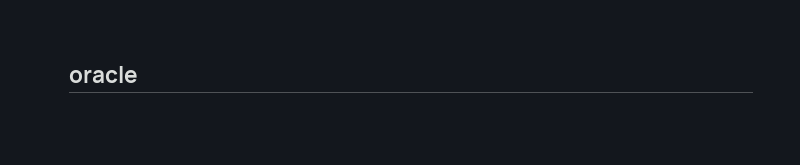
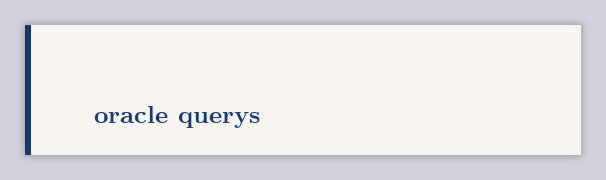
- oracle
+ oracle querys

